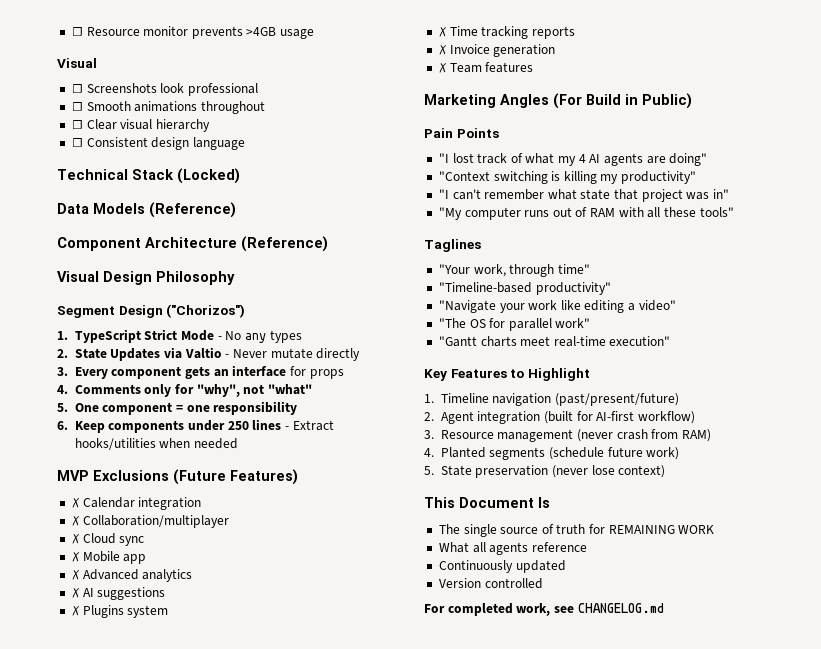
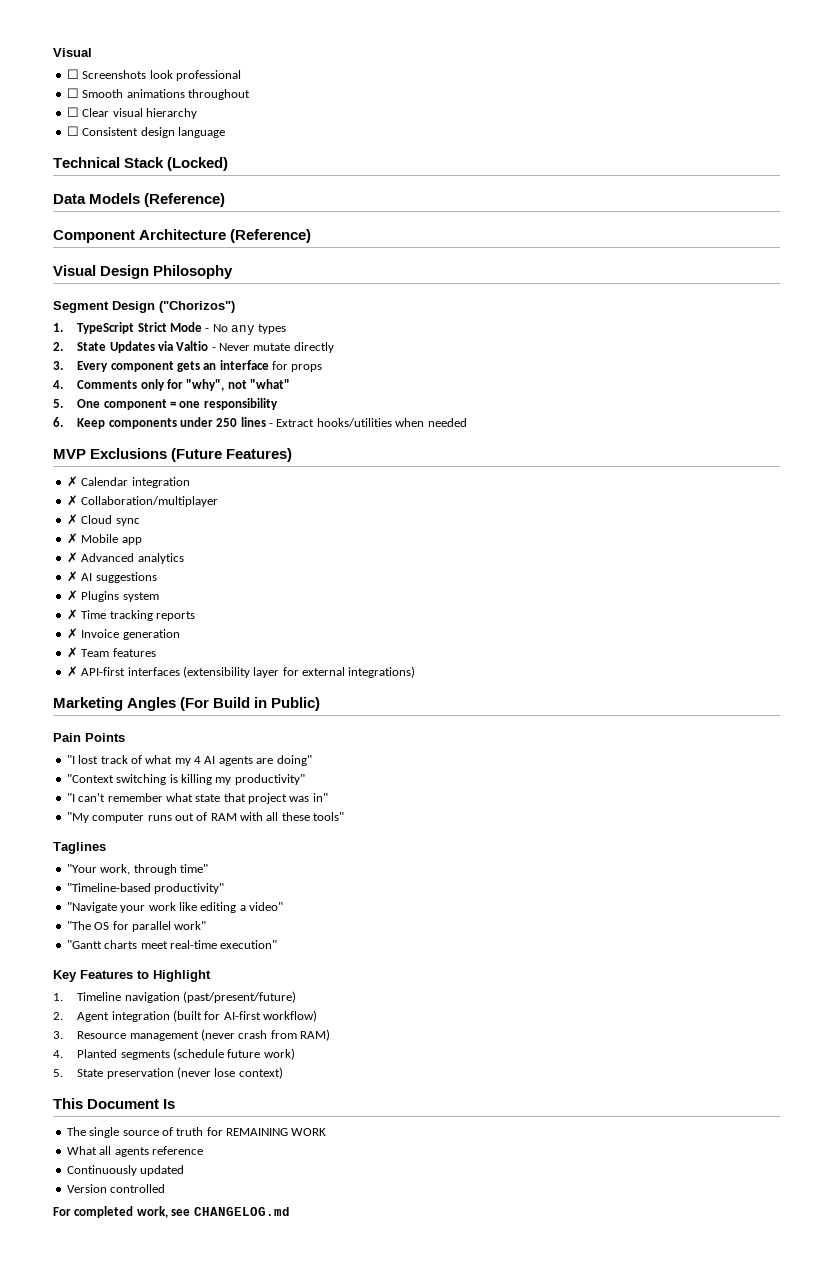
- ☐ Resource monitor prevents >4GB usage
+ ✗ API-first interfaces (extensibility layer for external integrations)

